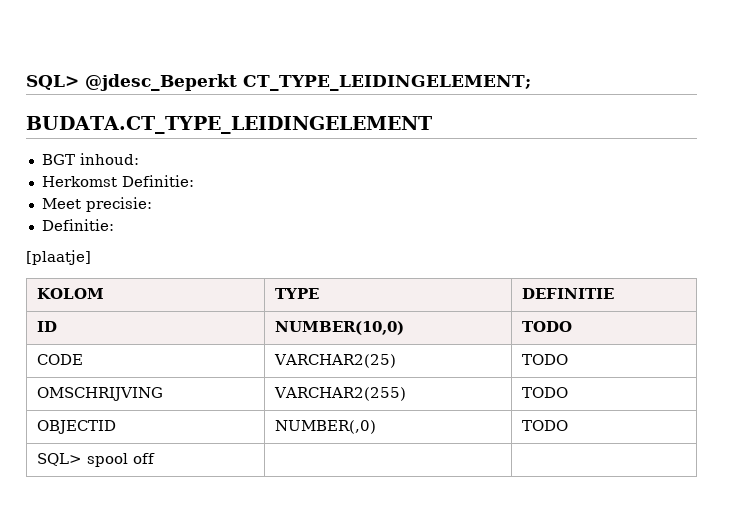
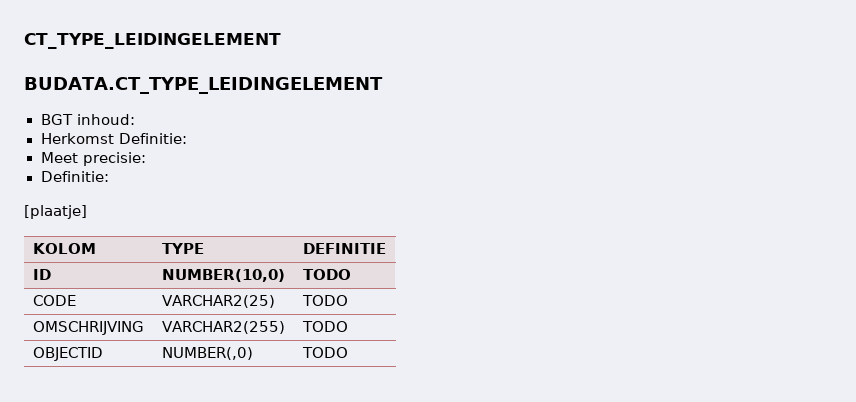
- SQL> @jdesc_Beperkt CT_TYPE_LEIDINGELEMENT;
+ CT_TYPE_LEIDINGELEMENT
- SQL> spool off | |

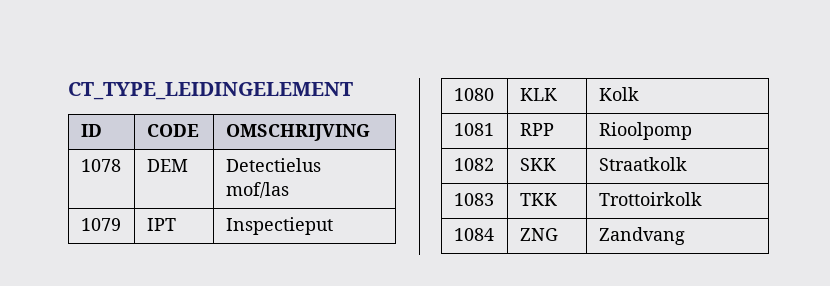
- BUDATA.CT_TYPE_LEIDINGELEMENT
- BGT inhoud:
- Herkomst Definitie:
- Meet precisie:
- Definitie:
- [plaatje]
- KOLOM | TYPE | DEFINITIE
- ID | NUMBER(10,0) | TODO
- CODE | VARCHAR2(25) | TODO
- OMSCHRIJVING | VARCHAR2(255) | TODO
- OBJECTID | NUMBER(,0) | TODO
+ ID | CODE | OMSCHRIJVING
+ 1078 | DEM | Detectielus mof/las
+ 1079 | IPT | Inspectieput
+ 1080 | KLK | Kolk
+ 1081 | RPP | Rioolpomp
+ 1082 | SKK | Straatkolk
+ 1083 | TKK | Trottoirkolk
+ 1084 | ZNG | Zandvang

